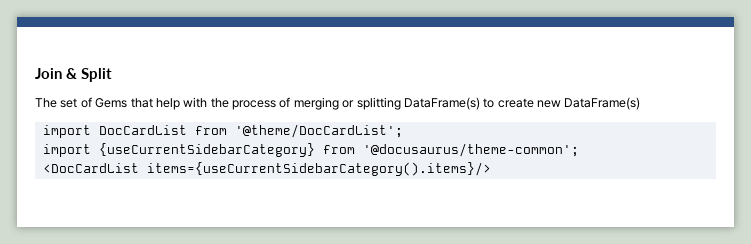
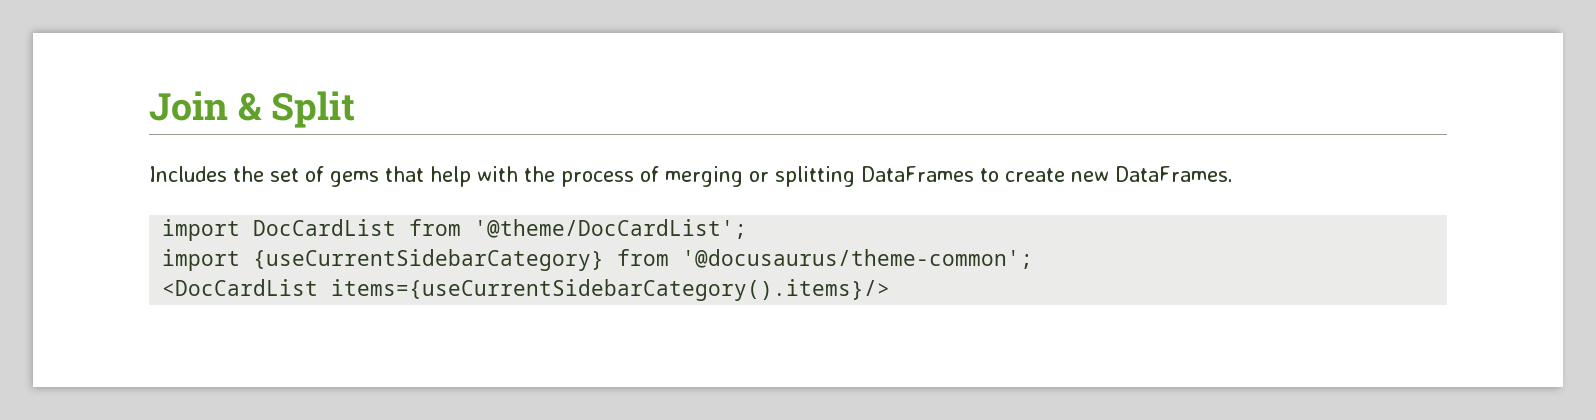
- The set of Gems that help with the process of merging or splitting DataFrame(s) to create new DataFrame(s)
+ Includes the set of gems that help with the process of merging or splitting DataFrames to create new DataFrames.

